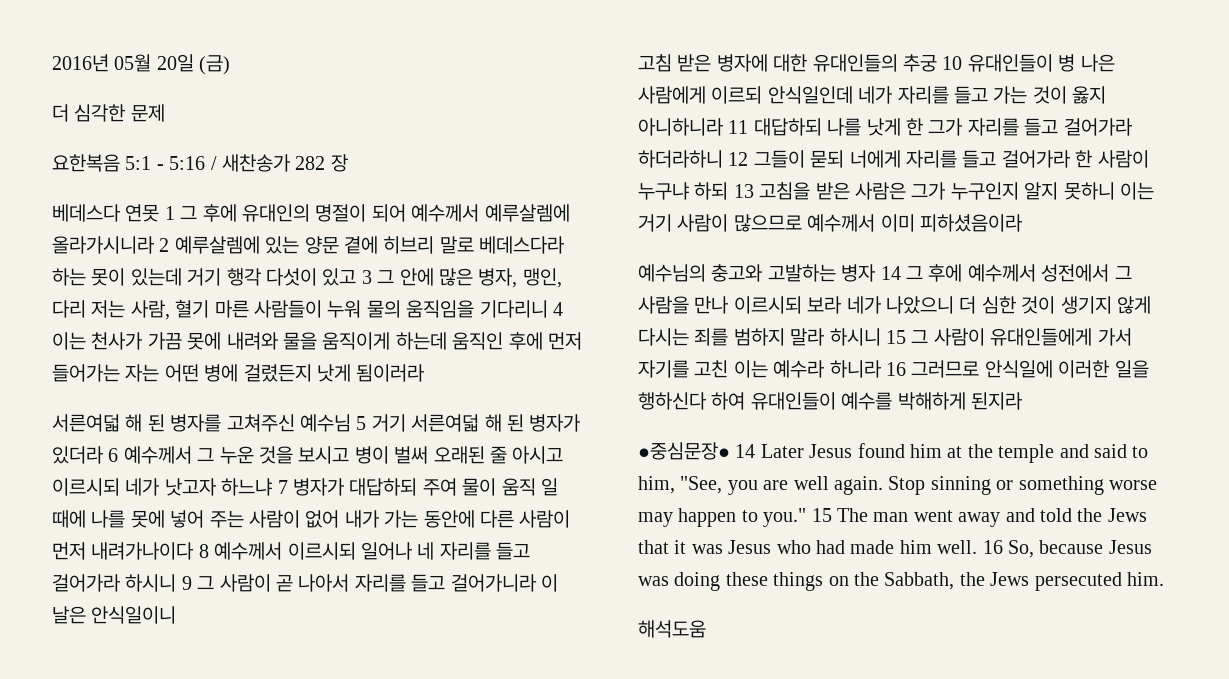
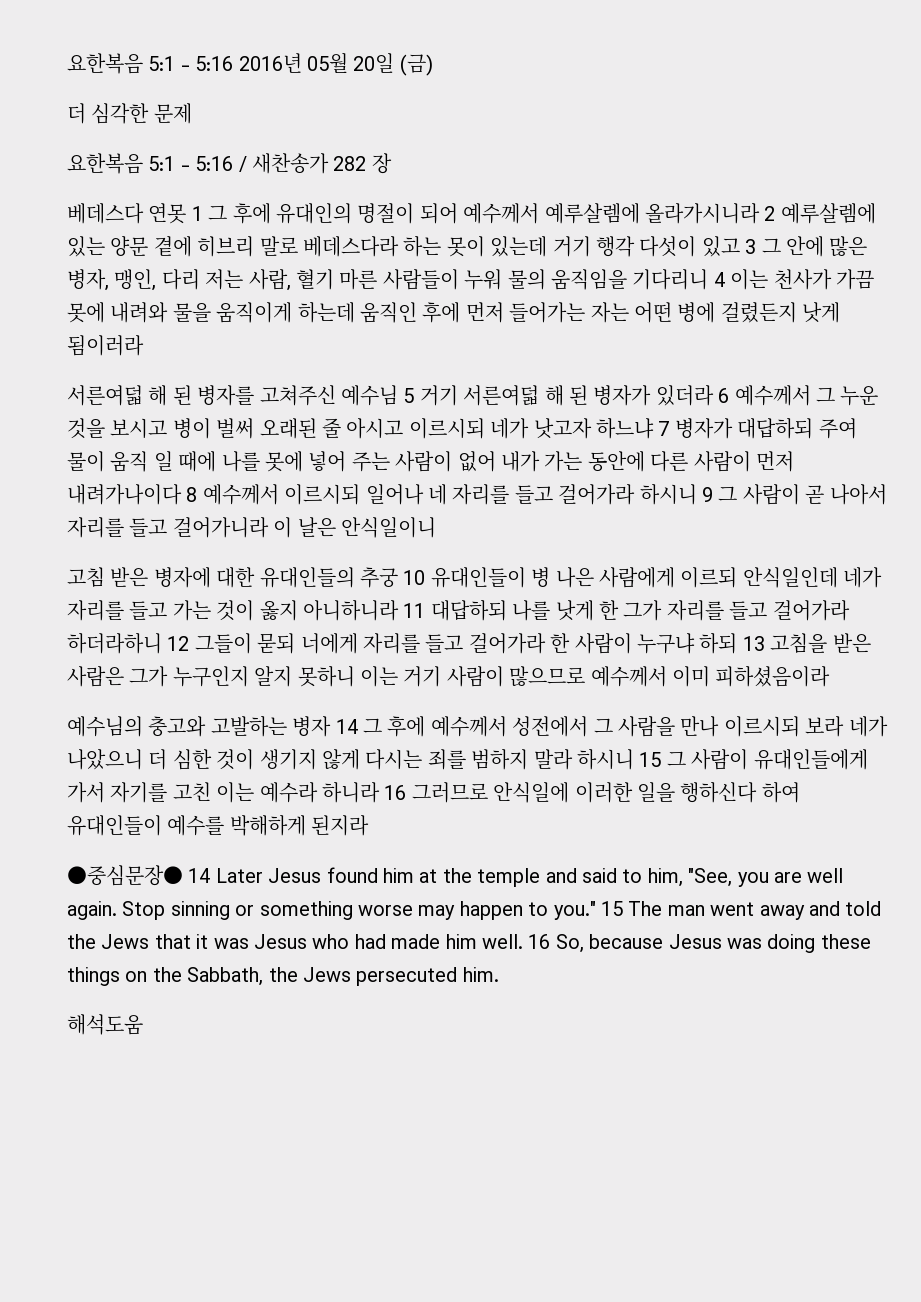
- 2016년 05월 20일 (금)
+ 요한복음 5:1 - 5:16 2016년 05월 20일 (금)

